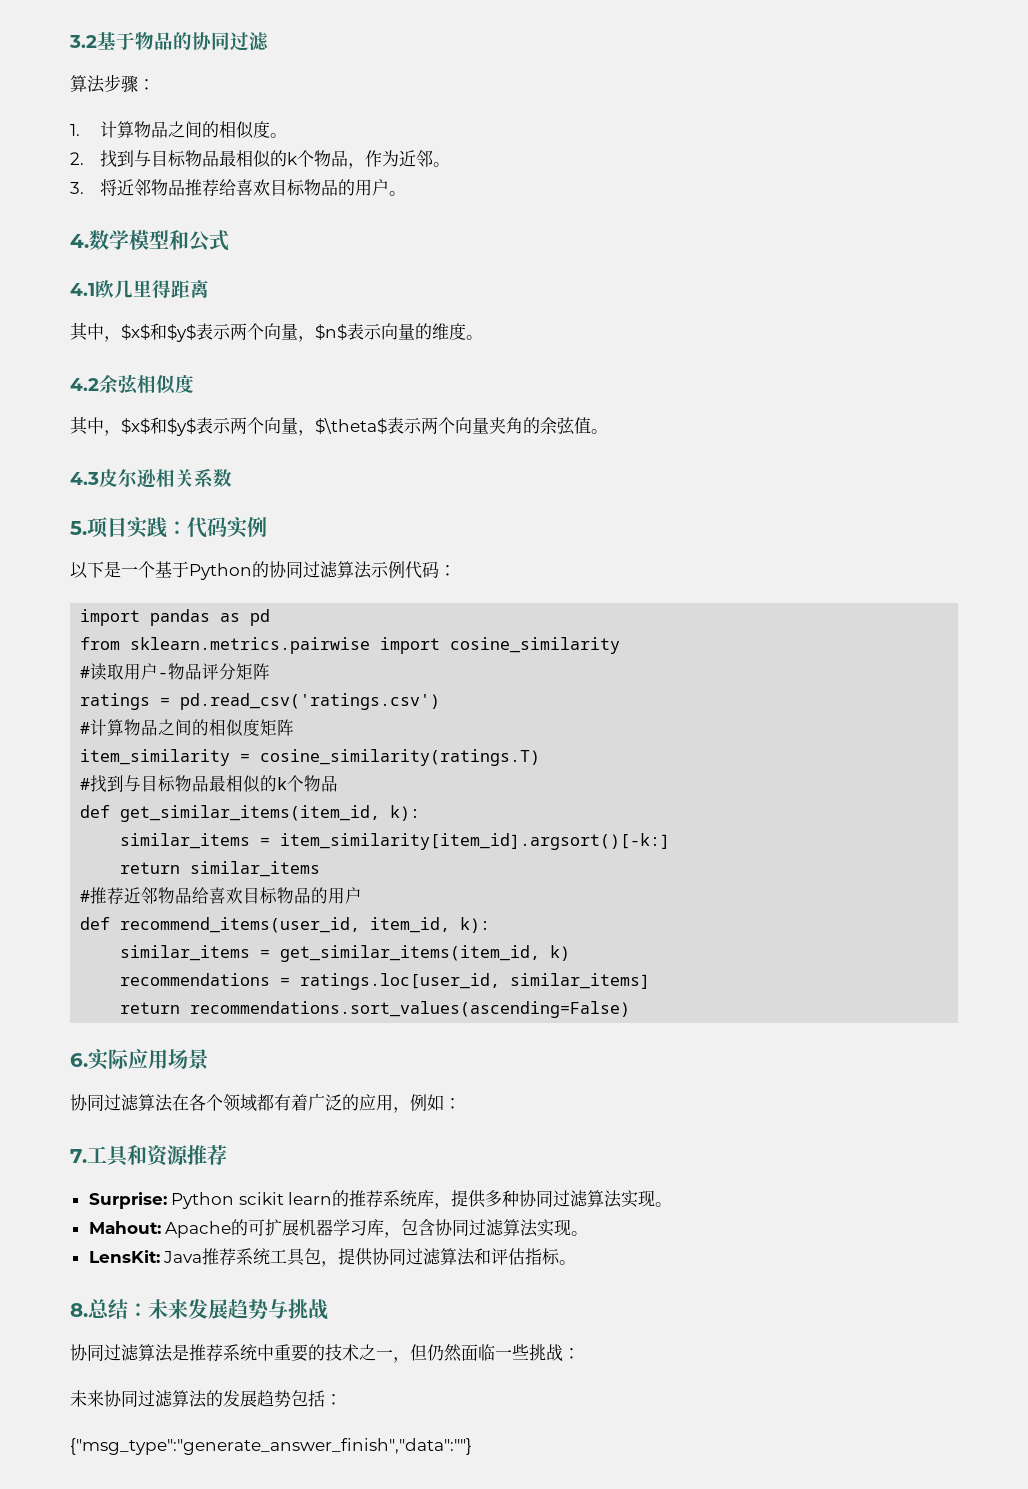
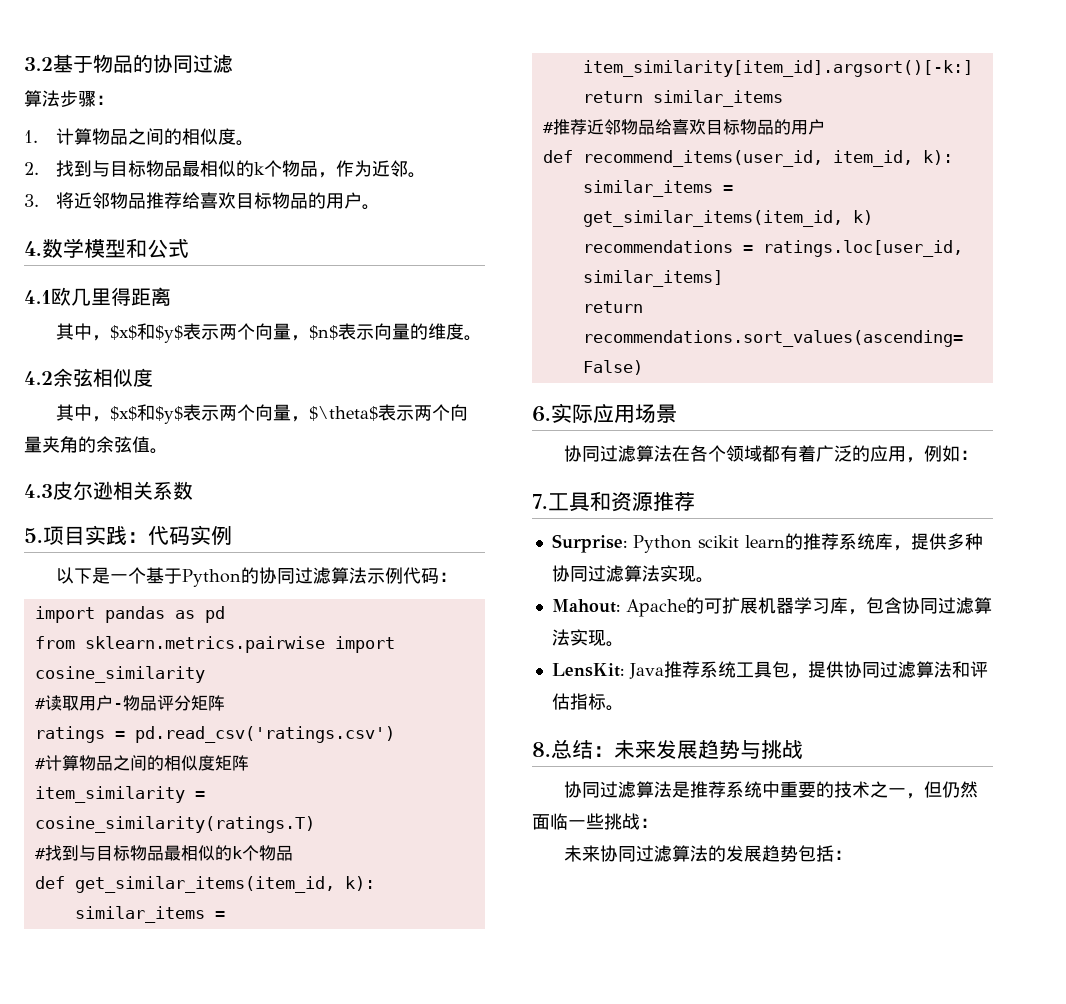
- {"msg_type":"generate_answer_finish","data":""}

